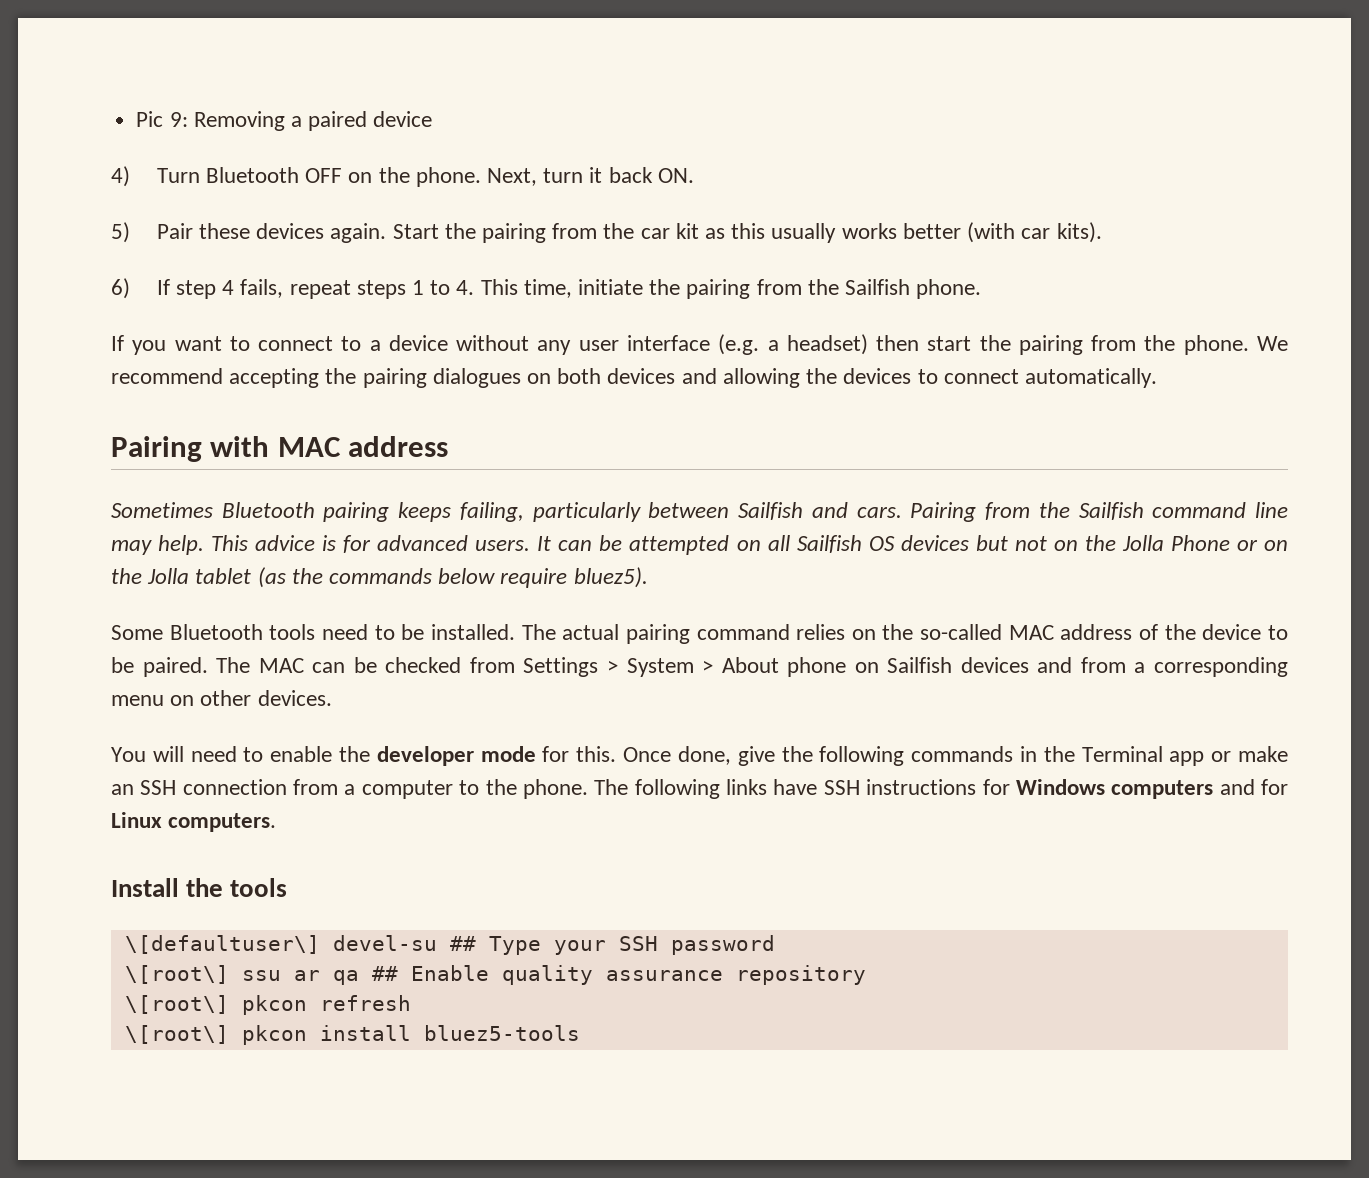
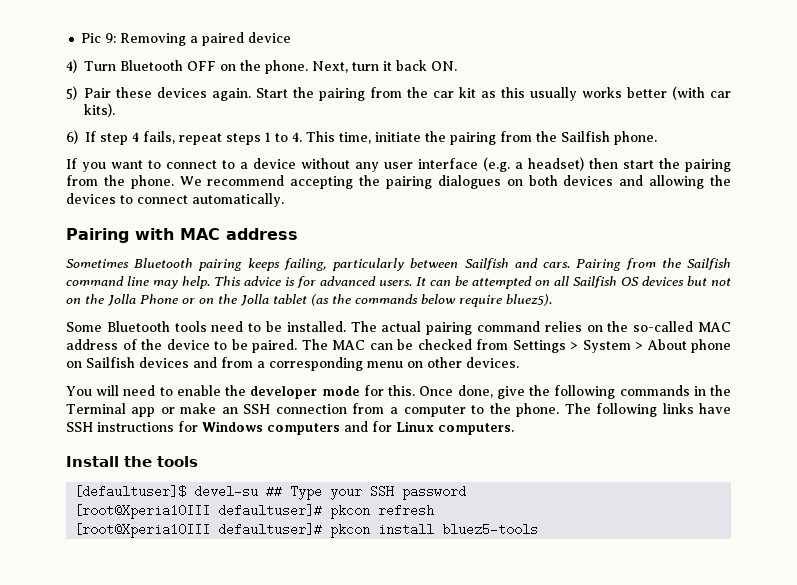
- \[defaultuser\] devel-su ## Type your SSH password
+ [defaultuser]$ devel-su ## Type your SSH password
- \[root\] ssu ar qa ## Enable quality assurance repository
- \[root\] pkcon refresh
+ [root@Xperia10III defaultuser]# pkcon refresh
- \[root\] pkcon install bluez5-tools
+ [root@Xperia10III defaultuser]# pkcon install bluez5-tools

